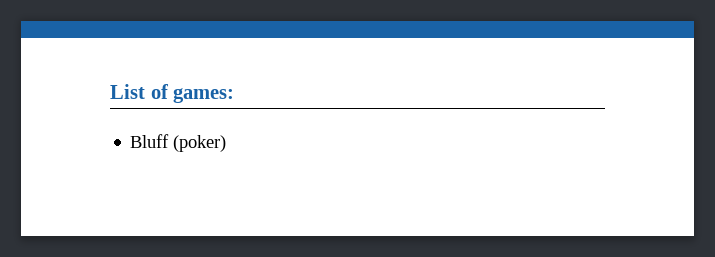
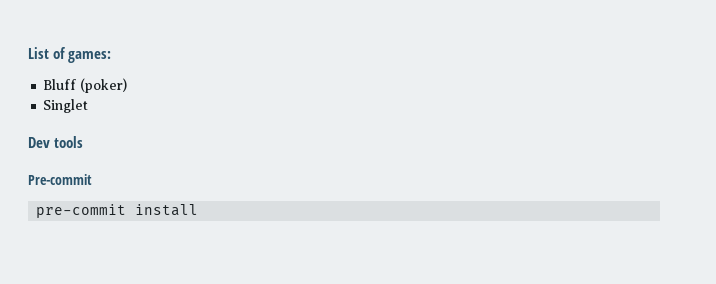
+ Singlet
+ Dev tools
+ Pre-commit
+ pre-commit install

